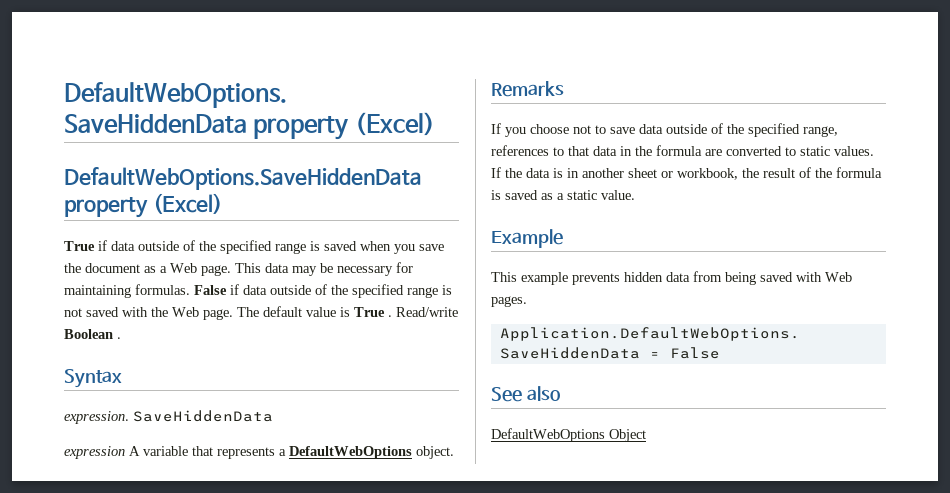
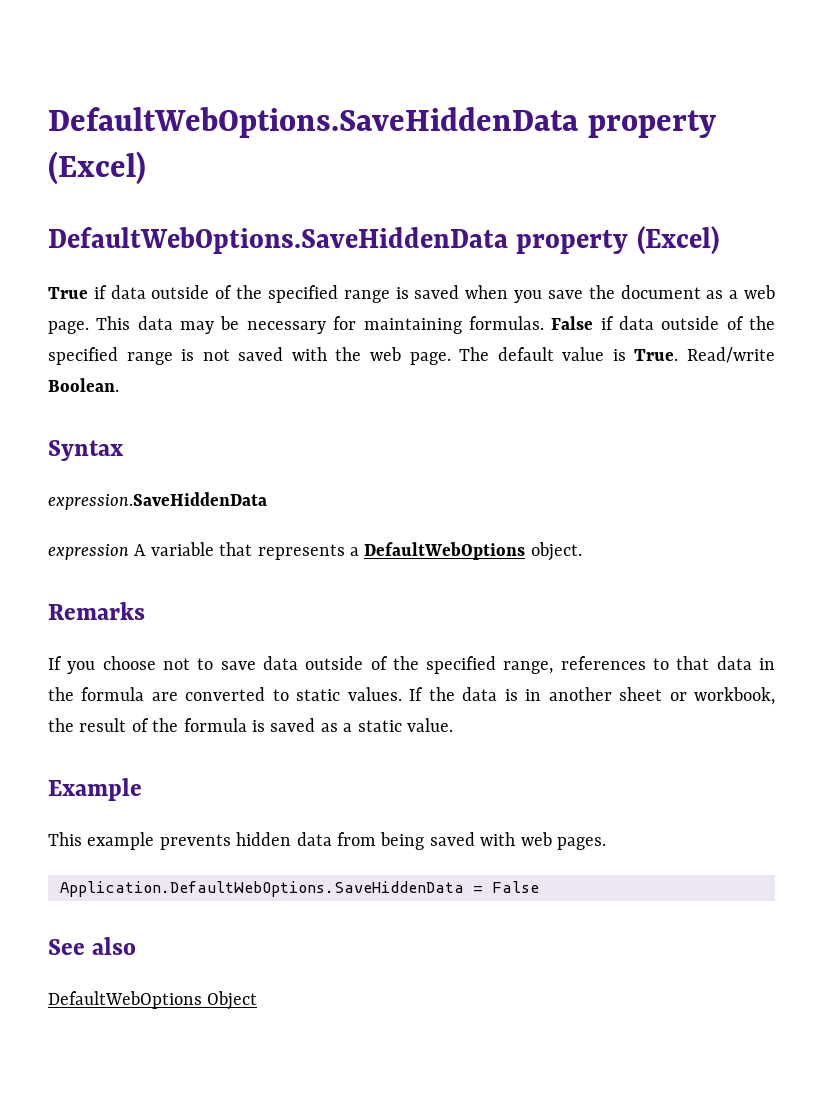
- True if data outside of the specified range is saved when you save the document as a Web page.
+ True if data outside of the specified range is saved when you save the document as a web page.
- False if data outside of the specified range is not saved with the Web page.
+ False if data outside of the specified range is not saved with the web page.
- The default value is True . Read/write Boolean .
+ The default value is True. Read/write Boolean.
- expression. SaveHiddenData
+ expression.SaveHiddenData
- This example prevents hidden data from being saved with Web pages.
+ This example prevents hidden data from being saved with web pages.

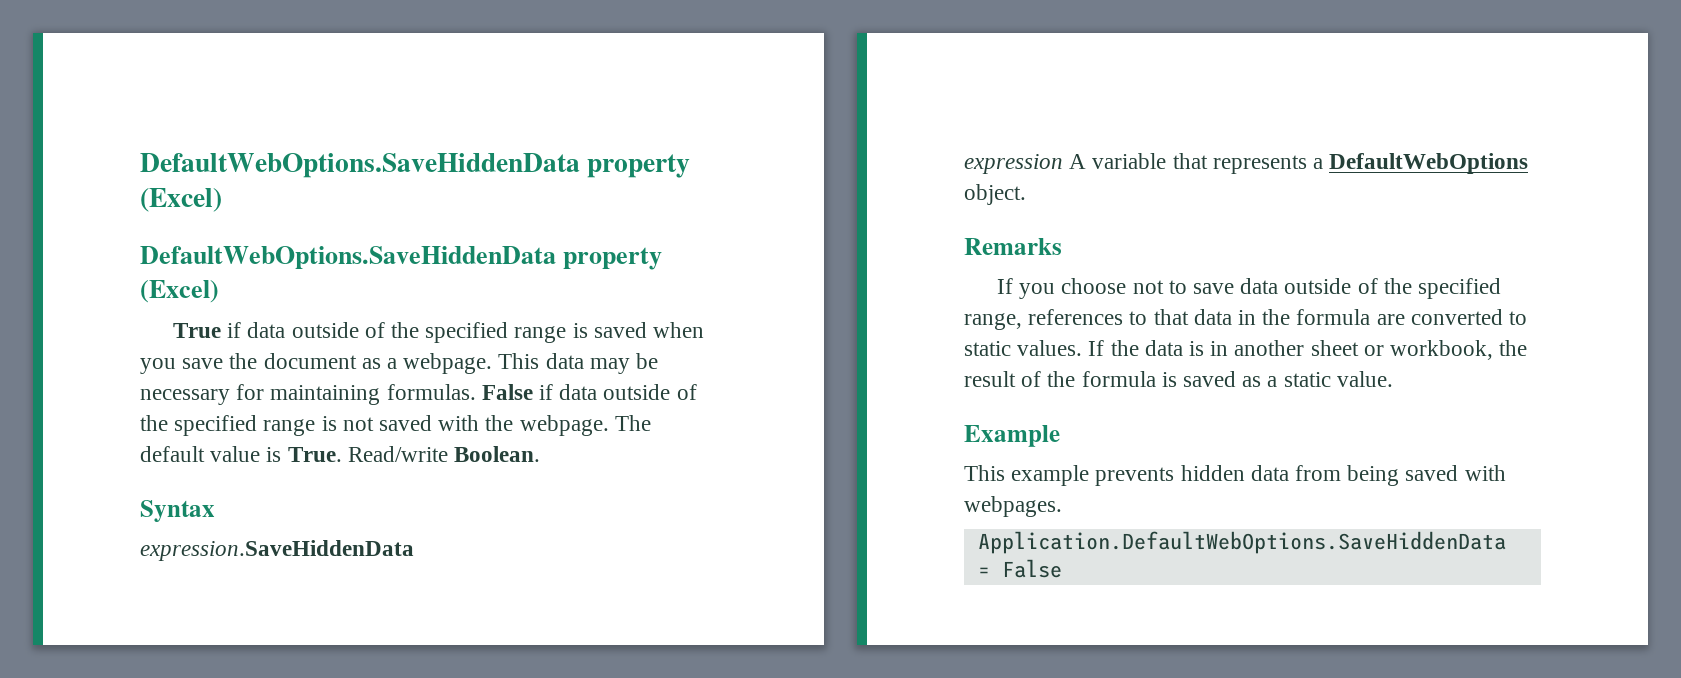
- True if data outside of the specified range is saved when you save the document as a web page.
+ True if data outside of the specified range is saved when you save the document as a webpage.
- False if data outside of the specified range is not saved with the web page.
+ False if data outside of the specified range is not saved with the webpage.
- This example prevents hidden data from being saved with web pages.
+ This example prevents hidden data from being saved with webpages.
- See also
- DefaultWebOptions Object

